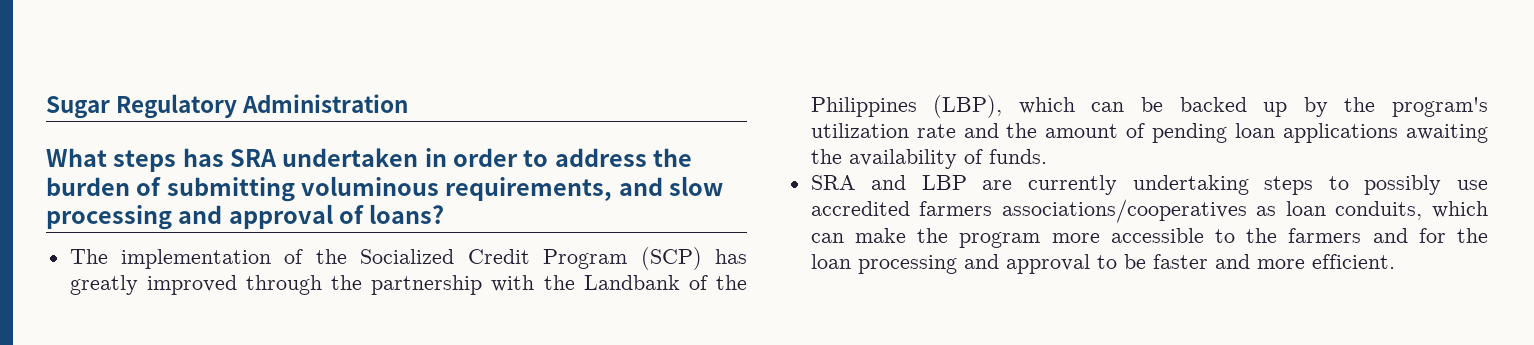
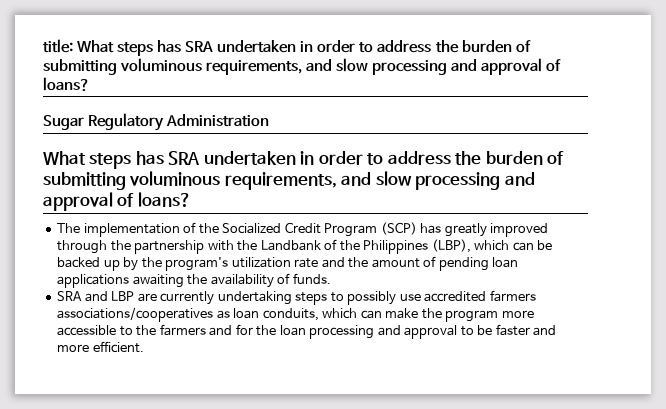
+ title: What steps has SRA undertaken in order to address the burden of submitting voluminous requirements, and slow processing and approval of loans?

